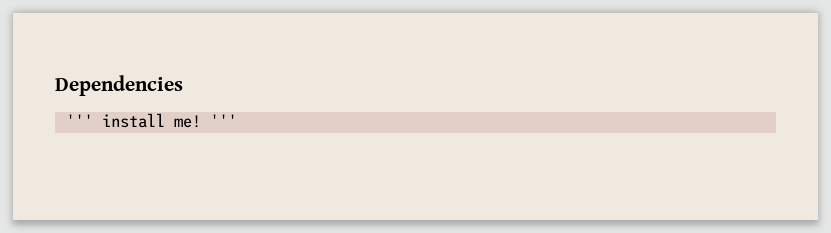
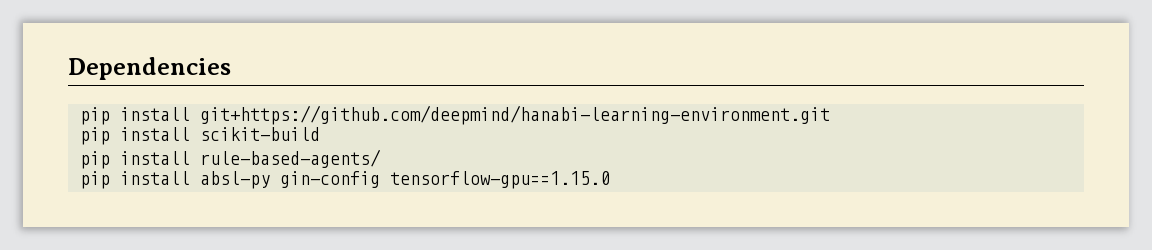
- ''' install me! '''
+ pip install git+https://github.com/deepmind/hanabi-learning-environment.git
+ pip install scikit-build
+ pip install rule-based-agents/
+ pip install absl-py gin-config tensorflow-gpu==1.15.0

